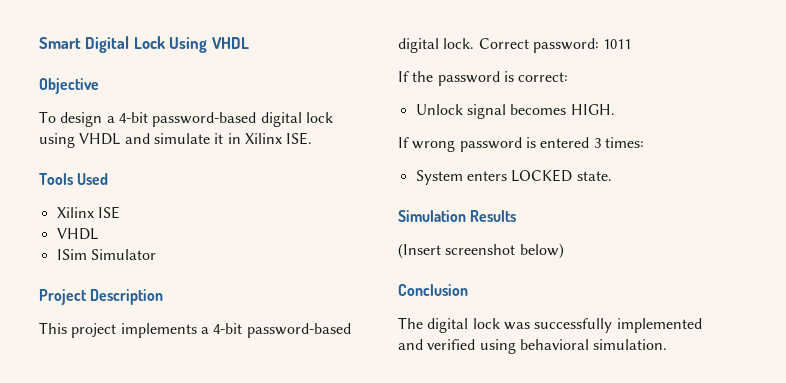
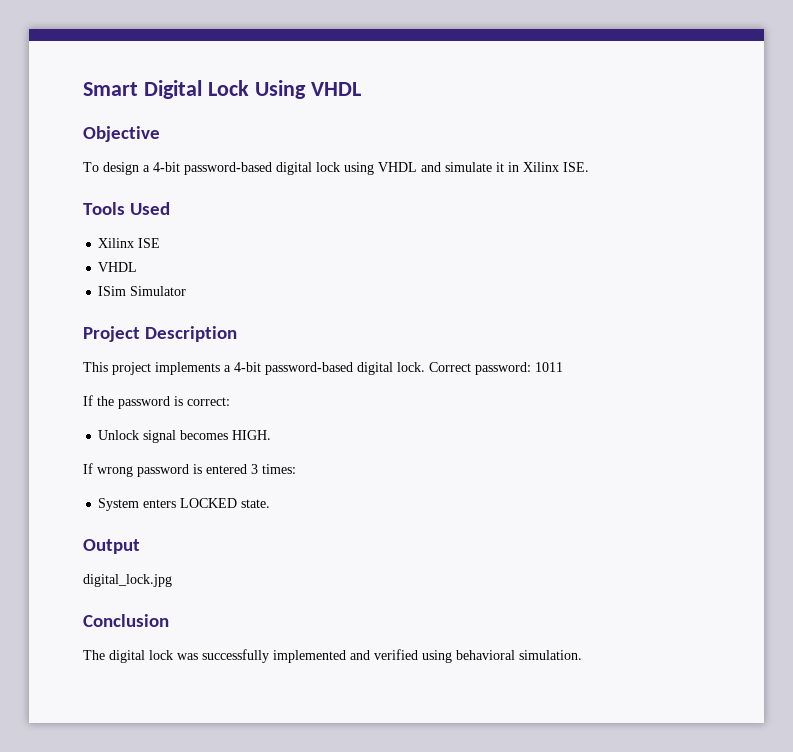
- Simulation Results
- (Insert screenshot below)
+ Output
+ digital_lock.jpg

